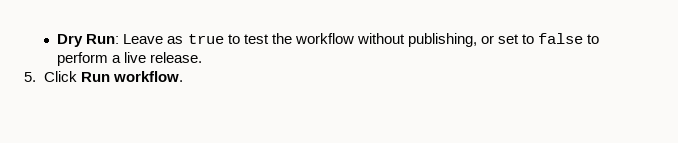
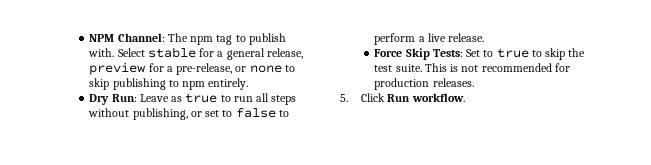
+ NPM Channel: The npm tag to publish with. Select stable for a general release, preview for a pre-release, or none to skip publishing to npm entirely.
- Dry Run: Leave as true to test the workflow without publishing, or set to false to perform a live release.
+ Dry Run: Leave as true to run all steps without publishing, or set to false to perform a live release.
+ Force Skip Tests: Set to true to skip the test suite. This is not recommended for production releases.

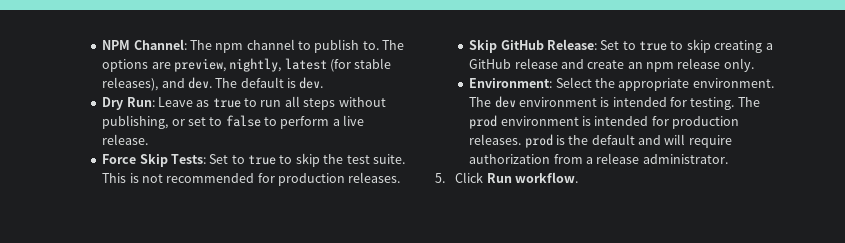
- NPM Channel: The npm tag to publish with. Select stable for a general release, preview for a pre-release, or none to skip publishing to npm entirely.
+ NPM Channel: The npm channel to publish to. The options are preview, nightly, latest (for stable releases), and dev. The default is dev.
+ Skip GitHub Release: Set to true to skip creating a GitHub release and create an npm release only.
+ Environment: Select the appropriate environment. The dev environment is intended for testing. The prod environment is intended for production releases. prod is the default and will require authorization from a release administrator.

